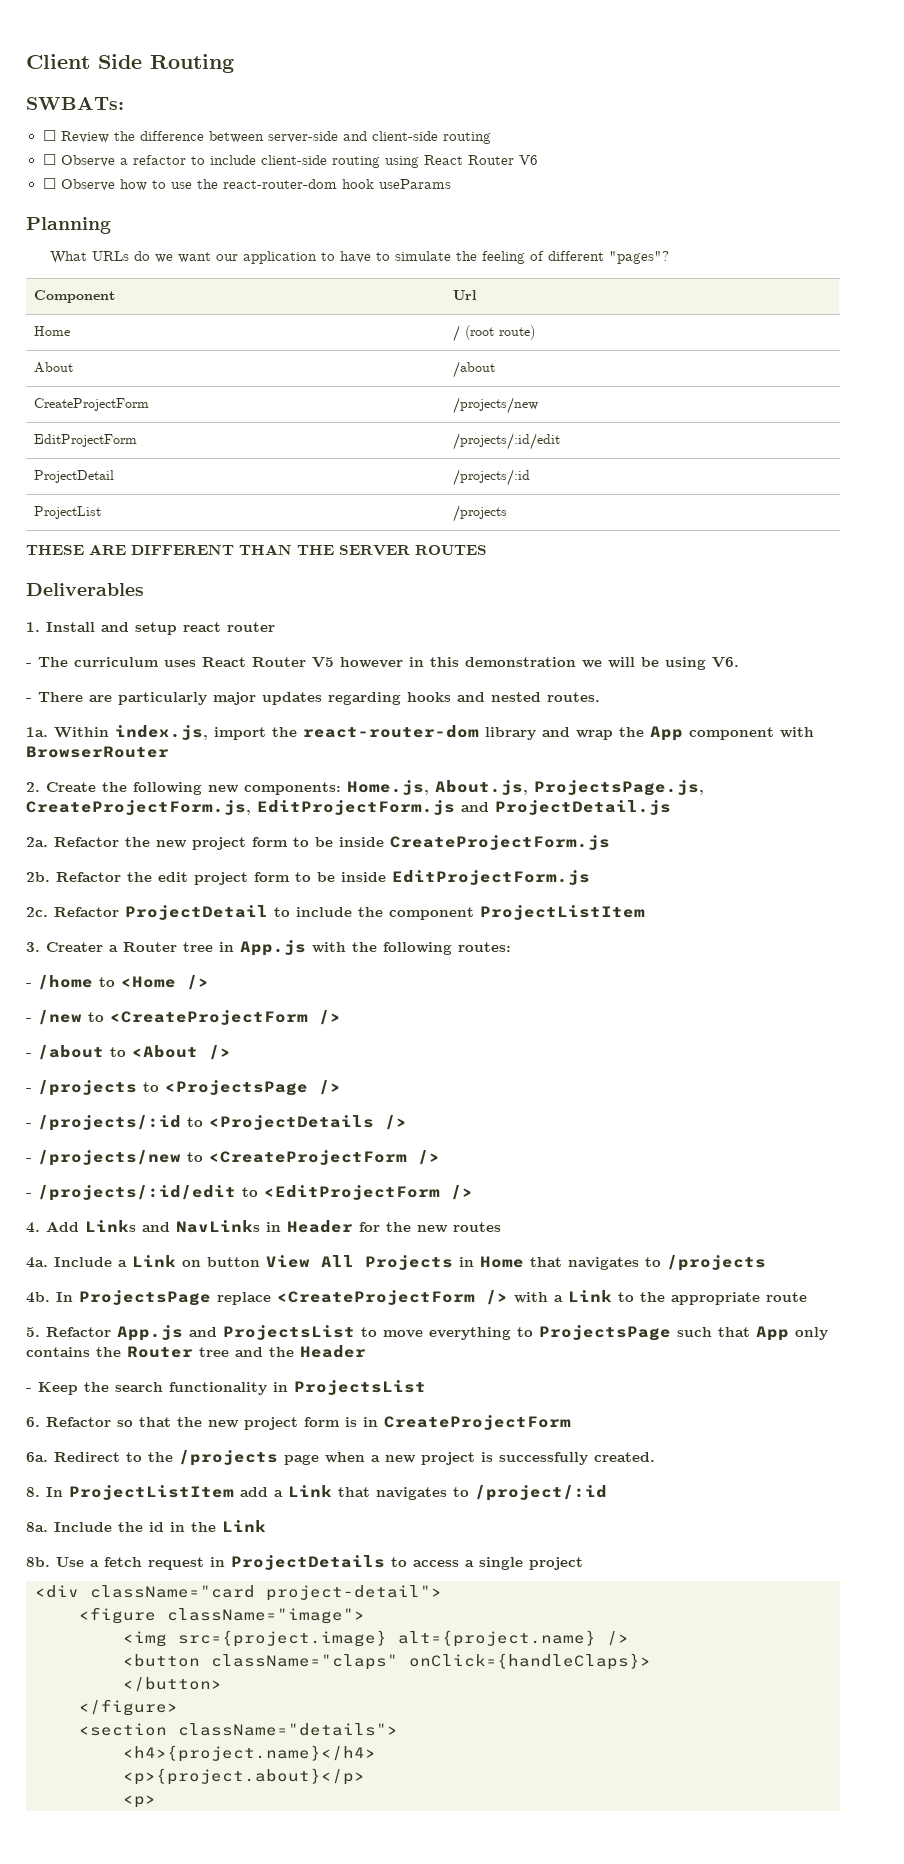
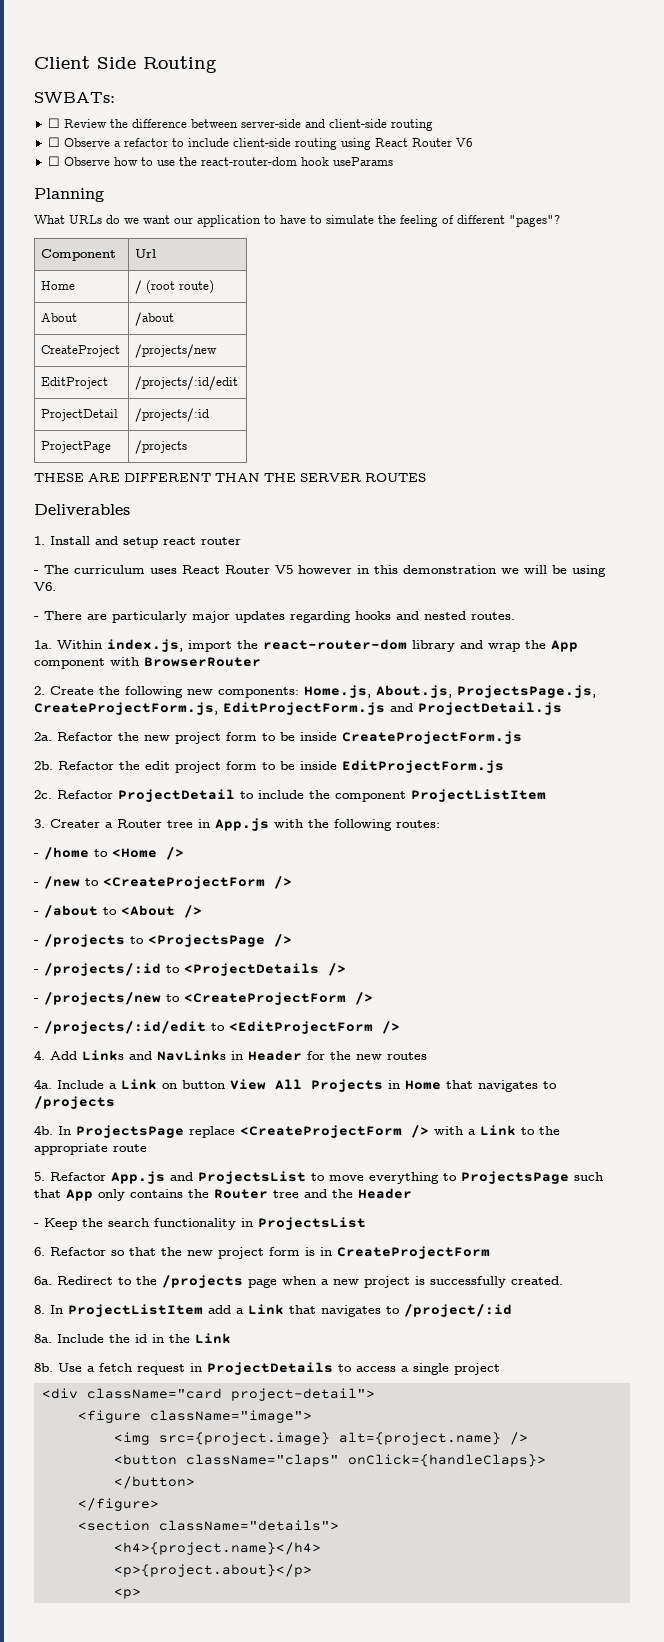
- CreateProjectForm | /projects/new
+ CreateProject | /projects/new
- EditProjectForm | /projects/:id/edit
+ EditProject | /projects/:id/edit
- ProjectList | /projects
+ ProjectPage | /projects

